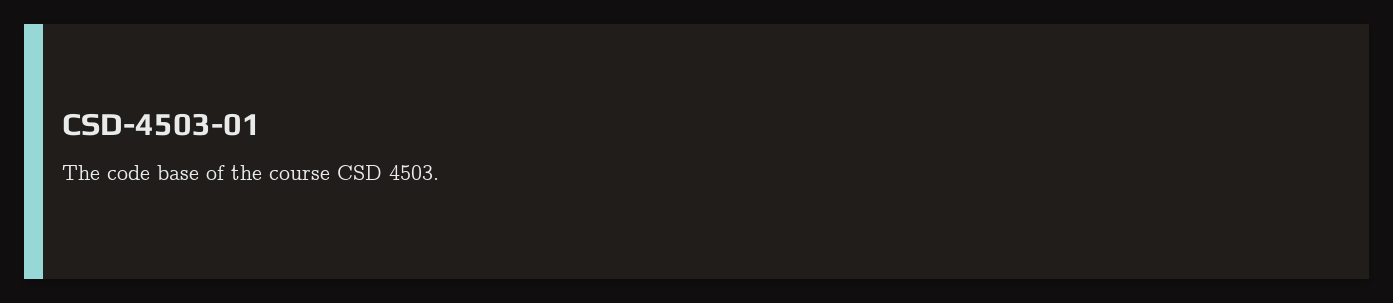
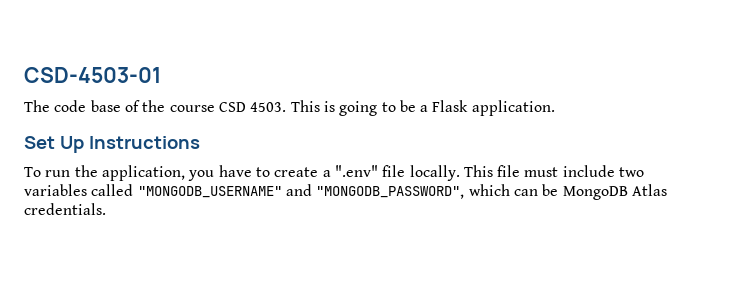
+ This is going to be a Flask application.
+ Set Up Instructions
+ To run the application, you have to create a ".env" file locally. This file must include two variables called "MONGODB_USERNAME" and "MONGODB_PASSWORD", which can be MongoDB Atlas credentials.

